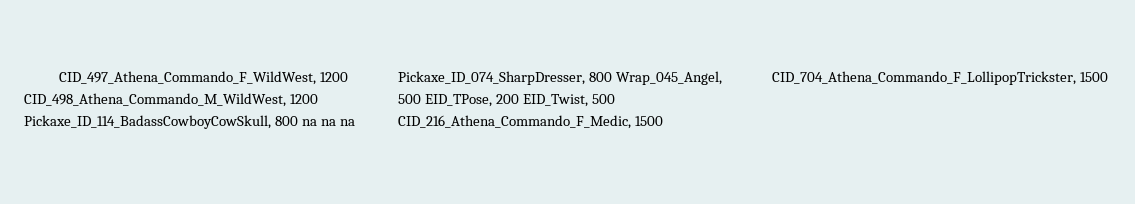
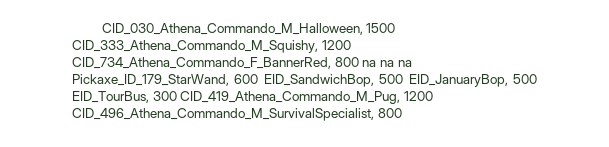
- CID_497_Athena_Commando_F_WildWest, 1200 CID_498_Athena_Commando_M_WildWest, 1200 Pickaxe_ID_114_BadassCowboyCowSkull, 800 na na na Pickaxe_ID_074_SharpDresser, 800 Wrap_045_Angel, 500 EID_TPose, 200 EID_Twist, 500 CID_216_Athena_Commando_F_Medic, 1500 CID_704_Athena_Commando_F_LollipopTrickster, 1500
+ CID_030_Athena_Commando_M_Halloween, 1500 CID_333_Athena_Commando_M_Squishy, 1200 CID_734_Athena_Commando_F_BannerRed, 800 na na na Pickaxe_ID_179_StarWand, 600 EID_SandwichBop, 500 EID_JanuaryBop, 500 EID_TourBus, 300 CID_419_Athena_Commando_M_Pug, 1200 CID_496_Athena_Commando_M_SurvivalSpecialist, 800

